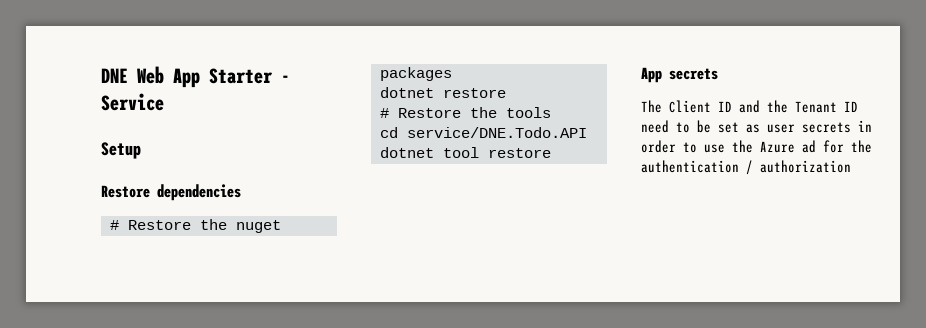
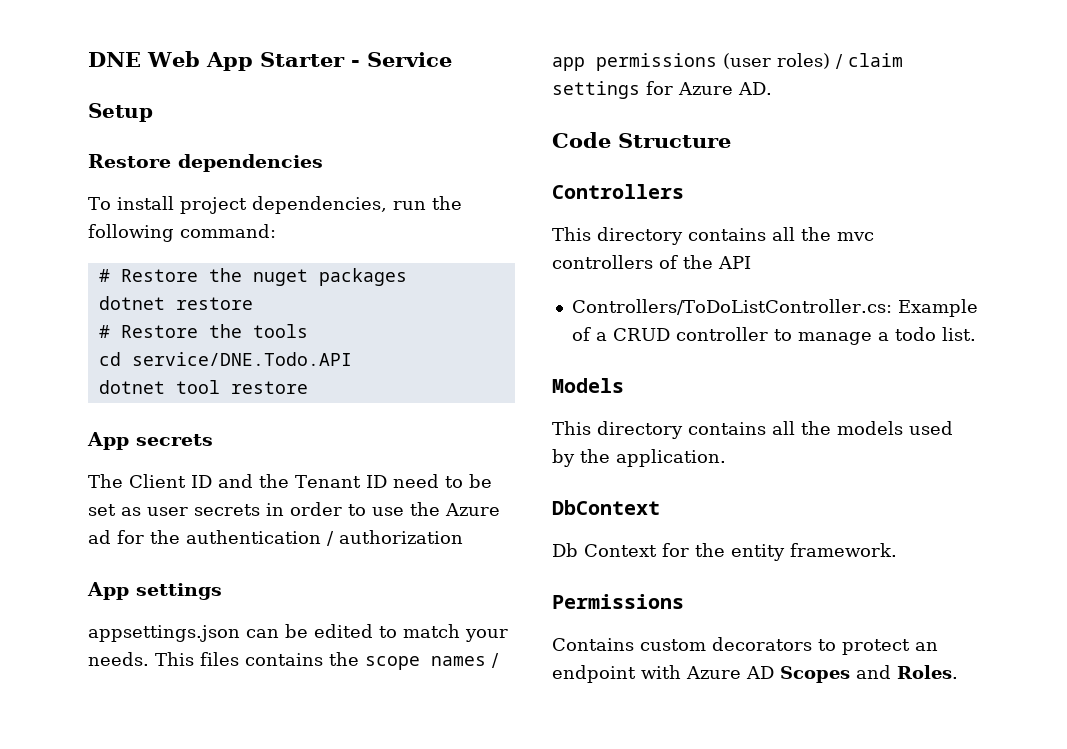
+ To install project dependencies, run the following command:
+ App settings
+ appsettings.json can be edited to match your needs. This files contains the scope names / app permissions (user roles) / claim settings for Azure AD.
+ Code Structure
+ Controllers
+ This directory contains all the mvc controllers of the API
+ Controllers/ToDoListController.cs: Example of a CRUD controller to manage a todo list.
+ Models
+ This directory contains all the models used by the application.
+ DbContext
+ Db Context for the entity framework.
+ Permissions
+ Contains custom decorators to protect an endpoint with Azure AD Scopes and Roles.

